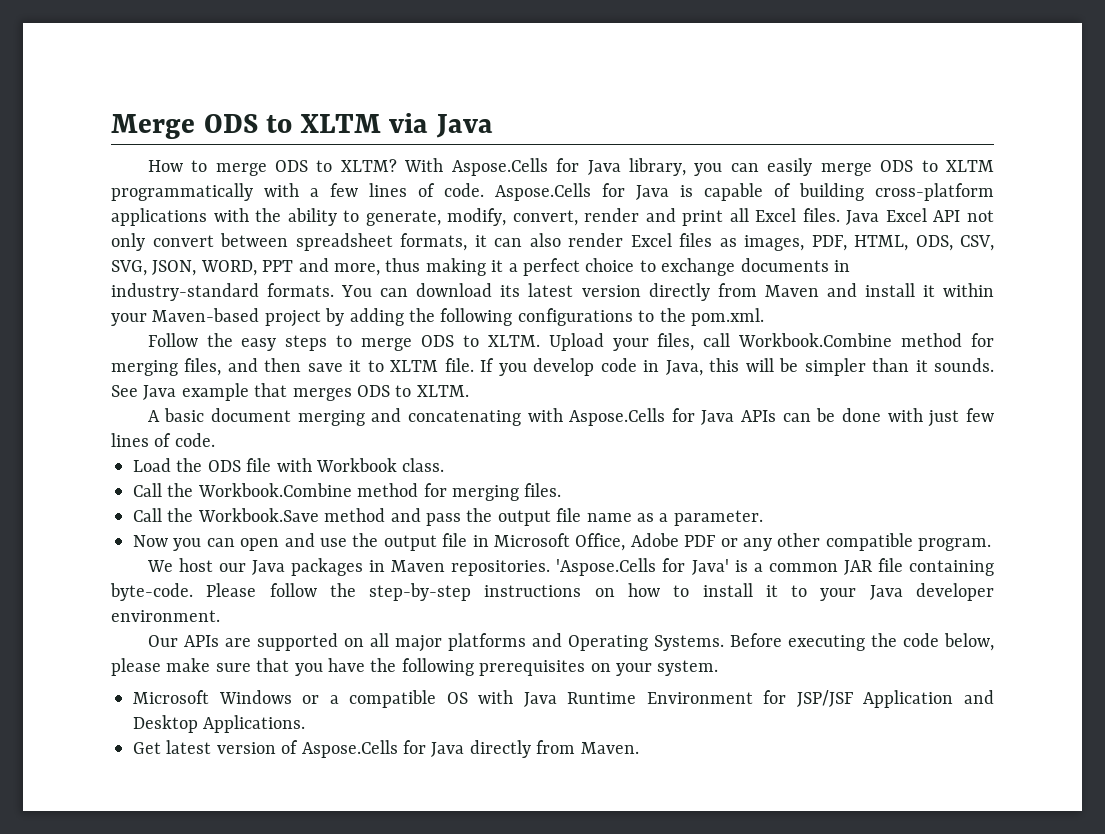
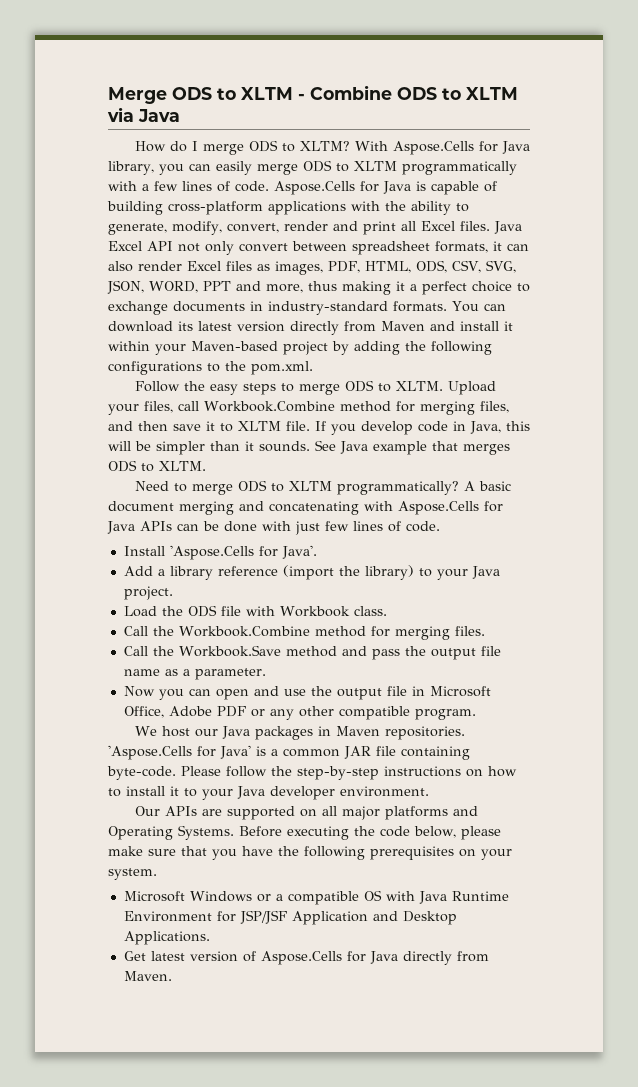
- Merge ODS to XLTM via Java
+ Merge ODS to XLTM - Combine ODS to XLTM via Java
- How to merge ODS to XLTM?
+ How do I merge ODS to XLTM?
+ Need to merge ODS to XLTM programmatically?
+ Install 'Aspose.Cells for Java'.
+ Add a library reference (import the library) to your Java project.

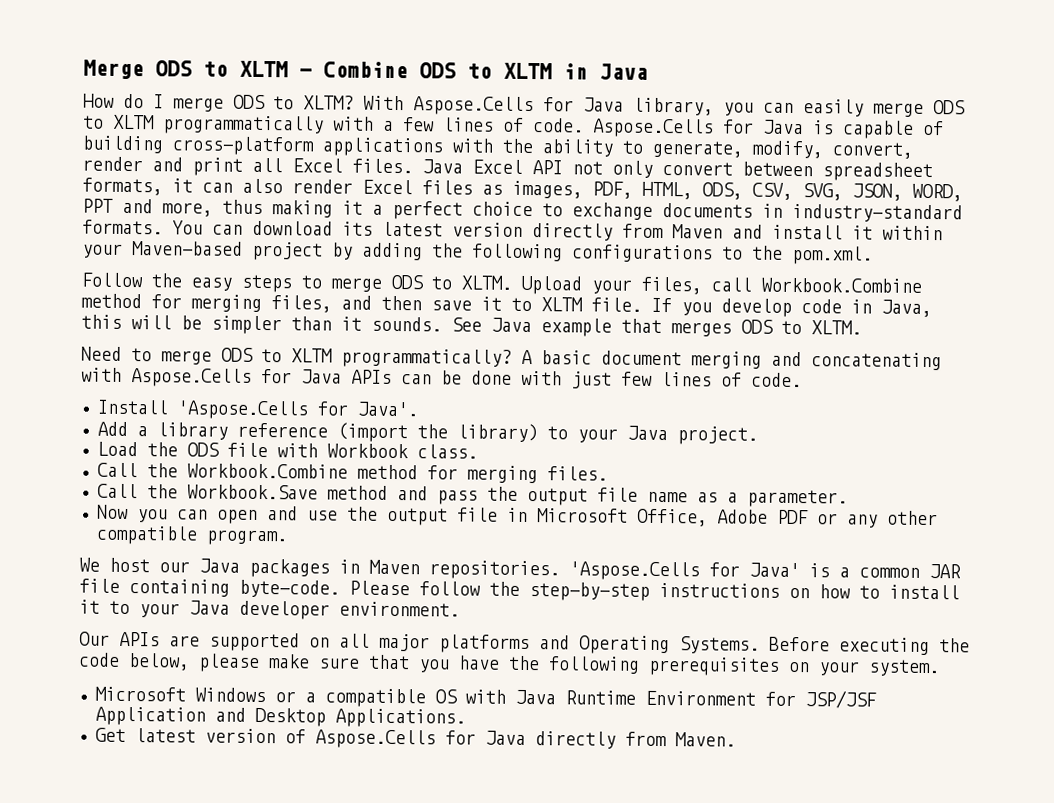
- Merge ODS to XLTM - Combine ODS to XLTM via Java
+ Merge ODS to XLTM - Combine ODS to XLTM in Java

